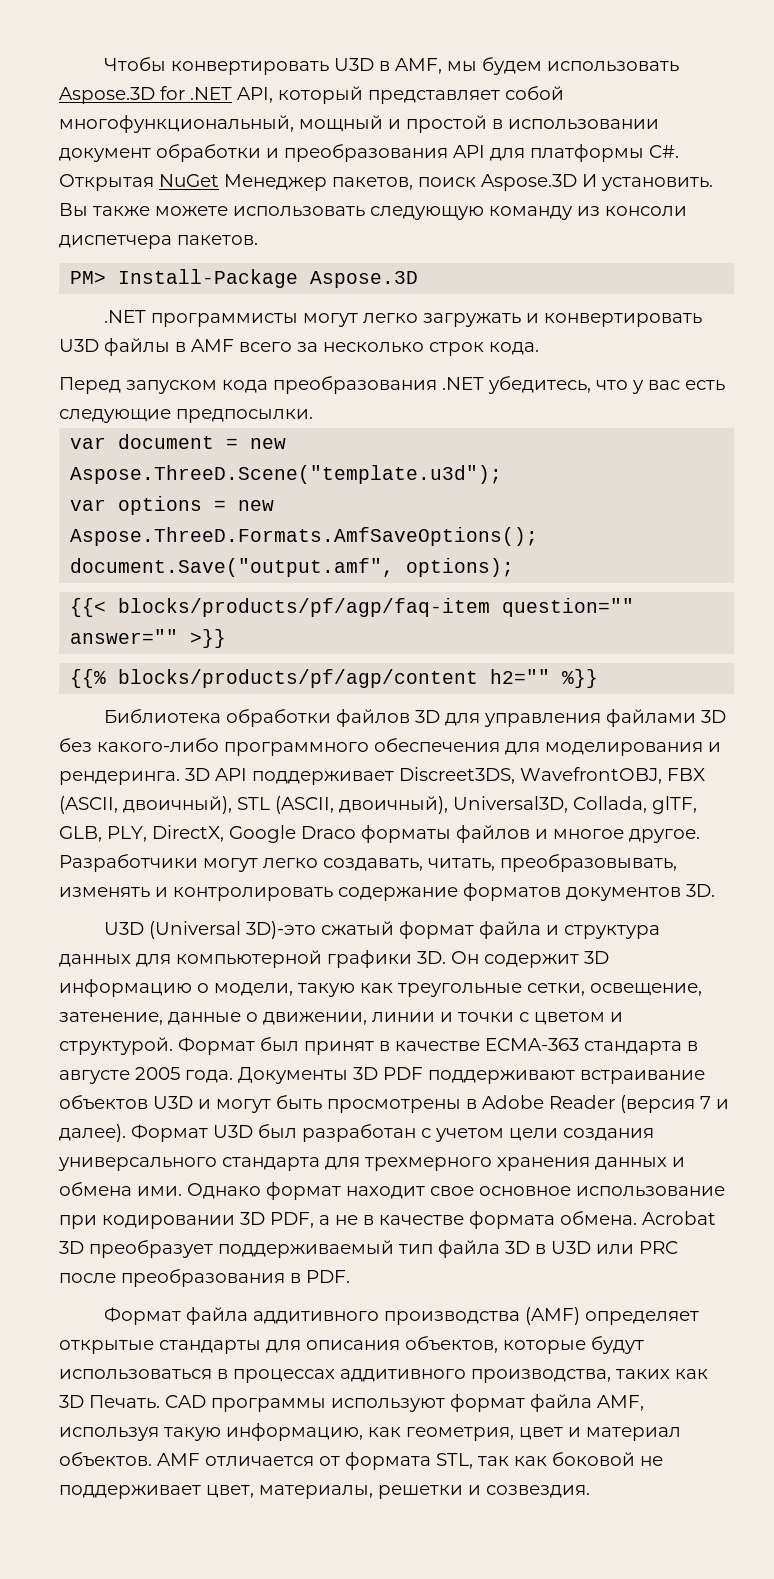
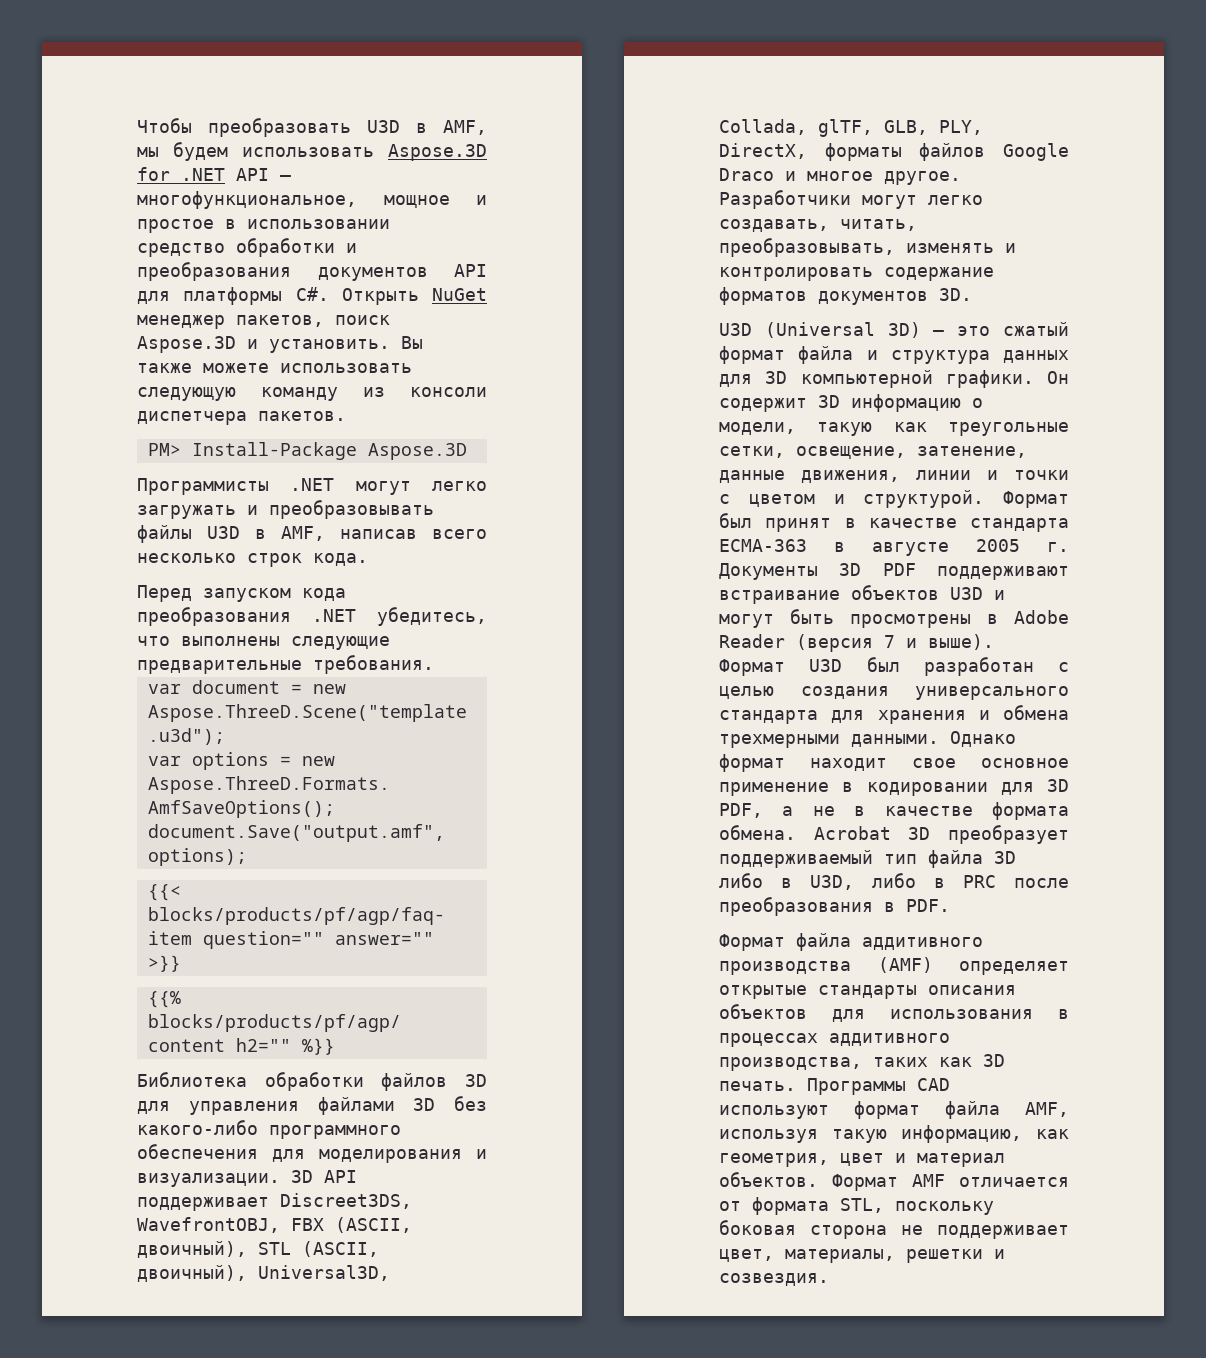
- Чтобы конвертировать U3D в AMF, мы будем использовать Aspose.3D for .NET API, который представляет собой многофункциональный, мощный и простой в использовании документ обработки и преобразования API для платформы C#. Открытая NuGet Менеджер пакетов, поиск Aspose.3D И установить.
+ Чтобы преобразовать U3D в AMF, мы будем использовать Aspose.3D for .NET API — многофункциональное, мощное и простое в использовании средство обработки и преобразования документов API для платформы C#. Открыть NuGet менеджер пакетов, поиск Aspose.3D и установить.
- .NET программисты могут легко загружать и конвертировать U3D файлы в AMF всего за несколько строк кода.
+ Программисты .NET могут легко загружать и преобразовывать файлы U3D в AMF, написав всего несколько строк кода.
- Перед запуском кода преобразования .NET убедитесь, что у вас есть следующие предпосылки.
+ Перед запуском кода преобразования .NET убедитесь, что выполнены следующие предварительные требования.
- Библиотека обработки файлов 3D для управления файлами 3D без какого-либо программного обеспечения для моделирования и рендеринга.
+ Библиотека обработки файлов 3D для управления файлами 3D без какого-либо программного обеспечения для моделирования и визуализации.
- 3D API поддерживает Discreet3DS, WavefrontOBJ, FBX (ASCII, двоичный), STL (ASCII, двоичный), Universal3D, Collada, glTF, GLB, PLY, DirectX, Google Draco форматы файлов и многое другое.
+ 3D API поддерживает Discreet3DS, WavefrontOBJ, FBX (ASCII, двоичный), STL (ASCII, двоичный), Universal3D, Collada, glTF, GLB, PLY, DirectX, форматы файлов Google Draco и многое другое.
- U3D (Universal 3D)-это сжатый формат файла и структура данных для компьютерной графики 3D.
+ U3D (Universal 3D) – это сжатый формат файла и структура данных для 3D компьютерной графики.
- Он содержит 3D информацию о модели, такую как треугольные сетки, освещение, затенение, данные о движении, линии и точки с цветом и структурой.
+ Он содержит 3D информацию о модели, такую как треугольные сетки, освещение, затенение, данные движения, линии и точки с цветом и структурой.
- Формат был принят в качестве ECMA-363 стандарта в августе 2005 года. Документы 3D PDF поддерживают встраивание объектов U3D и могут быть просмотрены в Adobe Reader (версия 7 и далее).
+ Формат был принят в качестве стандарта ECMA-363 в августе 2005 г. Документы 3D PDF поддерживают встраивание объектов U3D и могут быть просмотрены в Adobe Reader (версия 7 и выше).
- Формат U3D был разработан с учетом цели создания универсального стандарта для трехмерного хранения данных и обмена ими.
+ Формат U3D был разработан с целью создания универсального стандарта для хранения и обмена трехмерными данными.
- Однако формат находит свое основное использование при кодировании 3D PDF, а не в качестве формата обмена.
+ Однако формат находит свое основное применение в кодировании для 3D PDF, а не в качестве формата обмена.
- Acrobat 3D преобразует поддерживаемый тип файла 3D в U3D или PRC после преобразования в PDF.
+ Acrobat 3D преобразует поддерживаемый тип файла 3D либо в U3D, либо в PRC после преобразования в PDF.
- Формат файла аддитивного производства (AMF) определяет открытые стандарты для описания объектов, которые будут использоваться в процессах аддитивного производства, таких как 3D Печать. CAD программы используют формат файла AMF, используя такую информацию, как геометрия, цвет и материал объектов.
+ Формат файла аддитивного производства (AMF) определяет открытые стандарты описания объектов для использования в процессах аддитивного производства, таких как 3D печать. Программы CAD используют формат файла AMF, используя такую информацию, как геометрия, цвет и материал объектов.
- AMF отличается от формата STL, так как боковой не поддерживает цвет, материалы, решетки и созвездия.
+ Формат AMF отличается от формата STL, поскольку боковая сторона не поддерживает цвет, материалы, решетки и созвездия.

